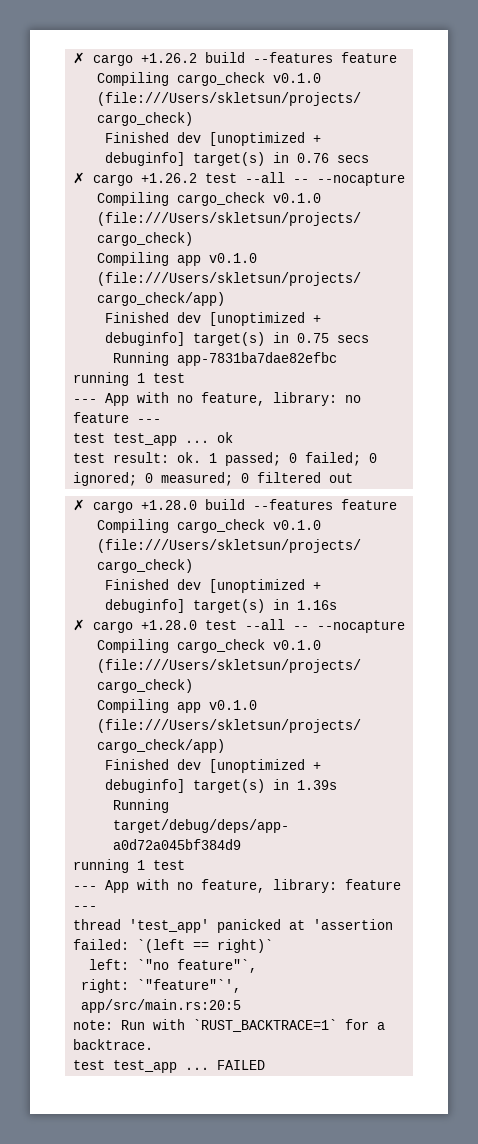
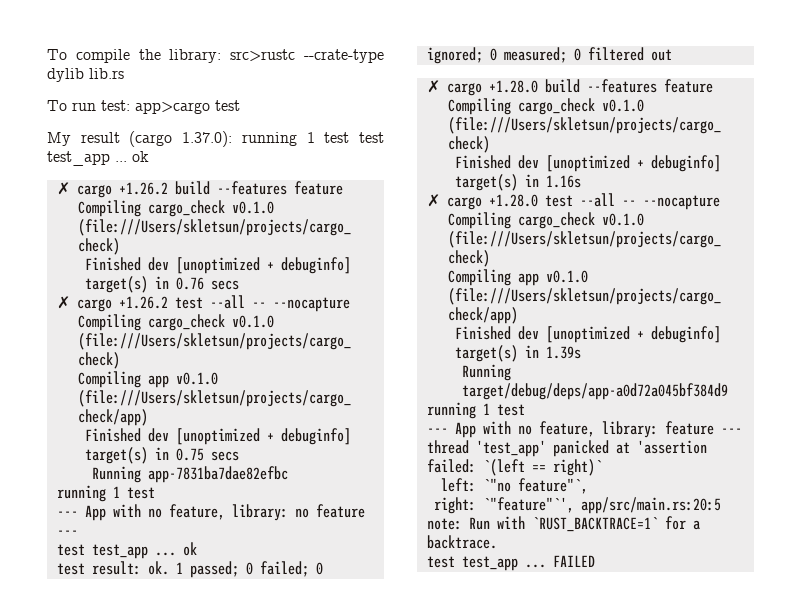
+ To compile the library: src>rustc --crate-type dylib lib.rs
+ To run test: app>cargo test
+ My result (cargo 1.37.0): running 1 test test test_app ... ok

